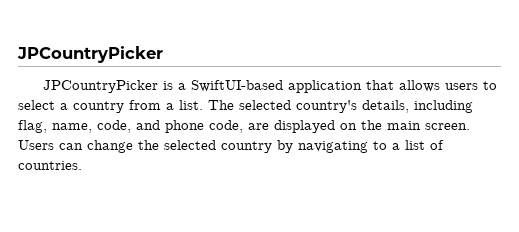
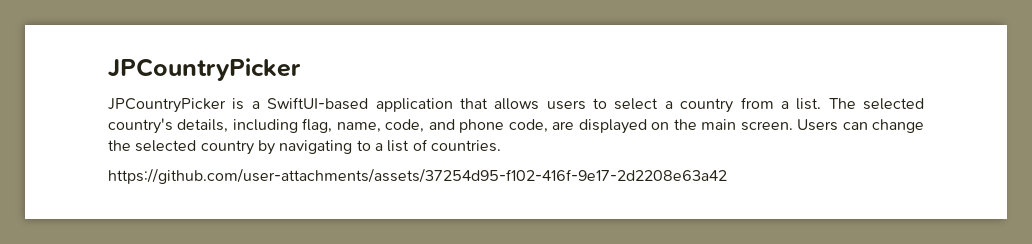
+ https://github.com/user-attachments/assets/37254d95-f102-416f-9e17-2d2208e63a42

